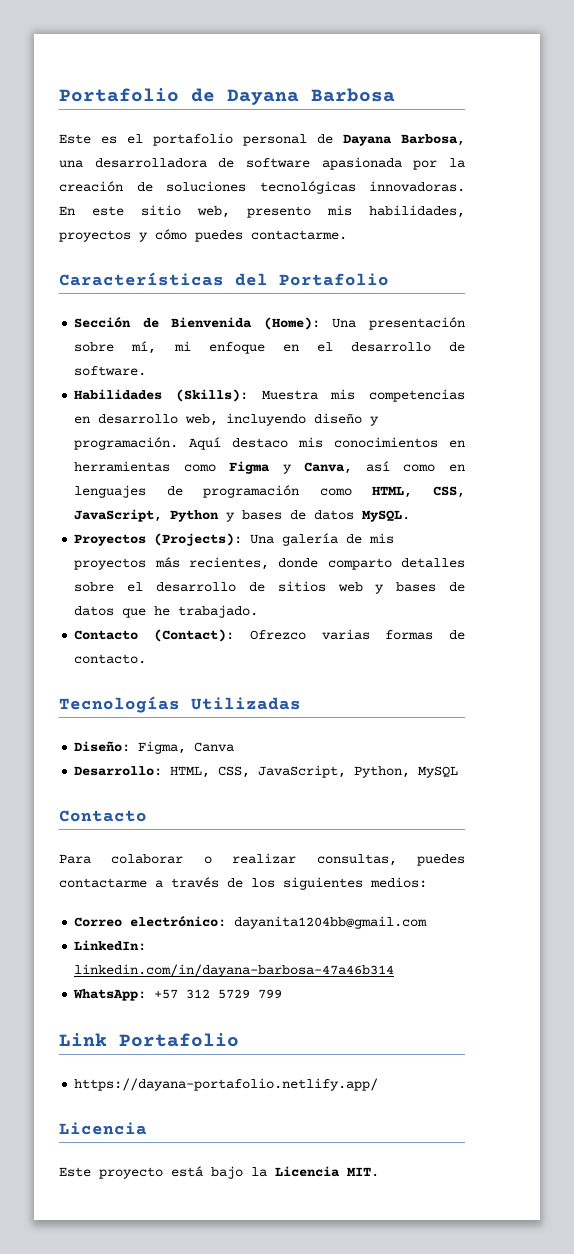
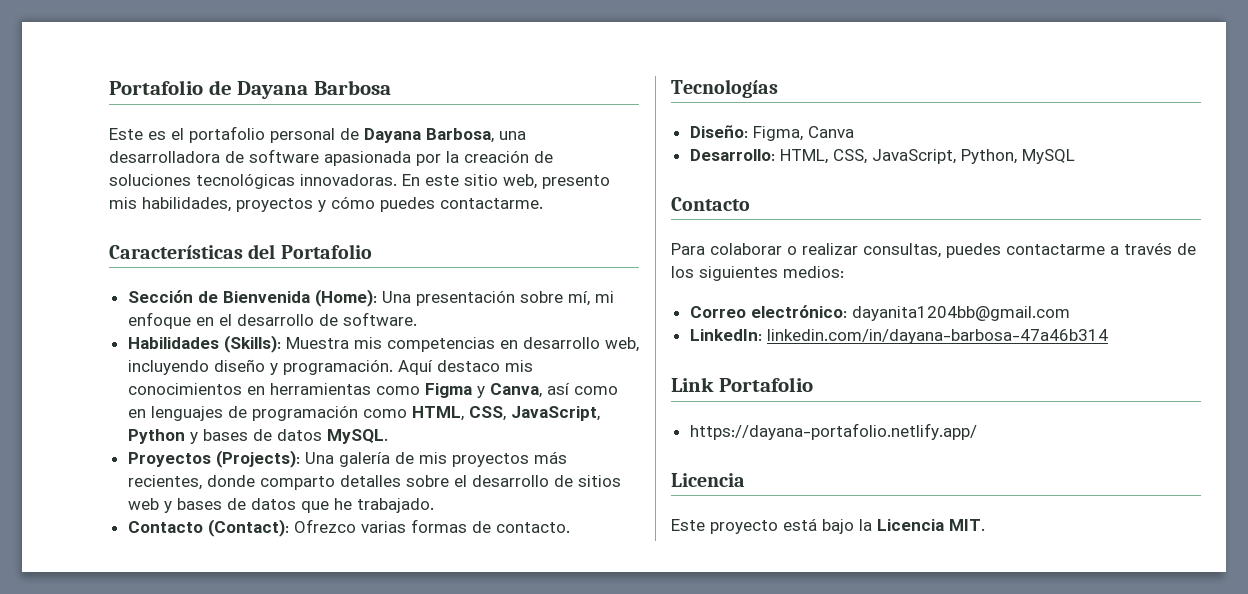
- Tecnologías Utilizadas
+ Tecnologías
- WhatsApp: +57 312 5729 799

